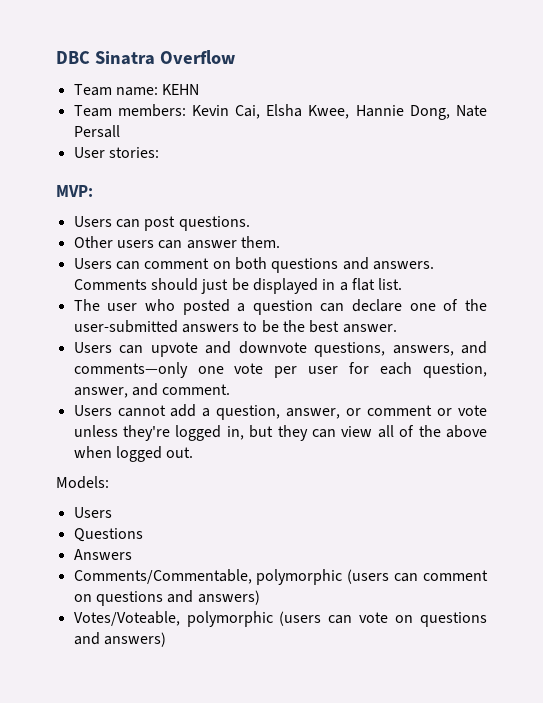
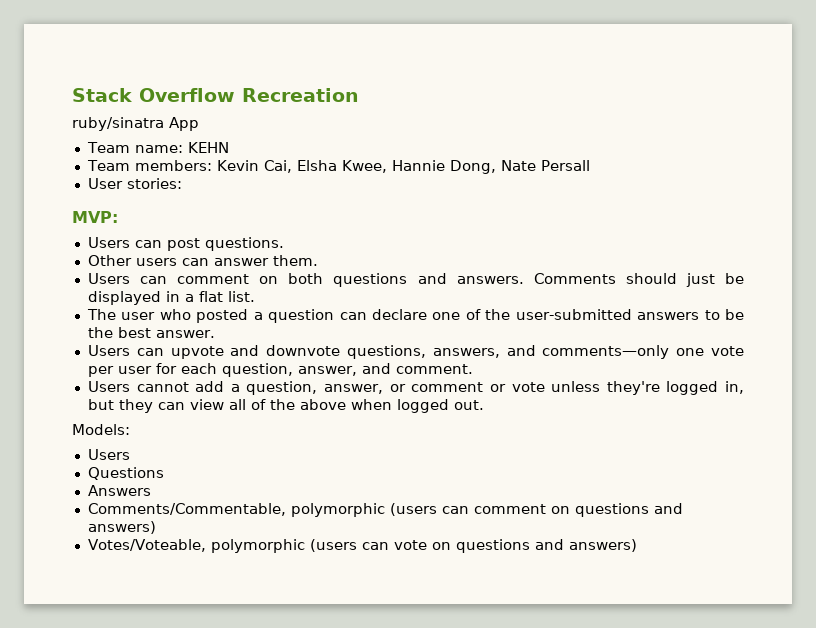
- DBC Sinatra Overflow
+ Stack Overflow Recreation
+ ruby/sinatra App

